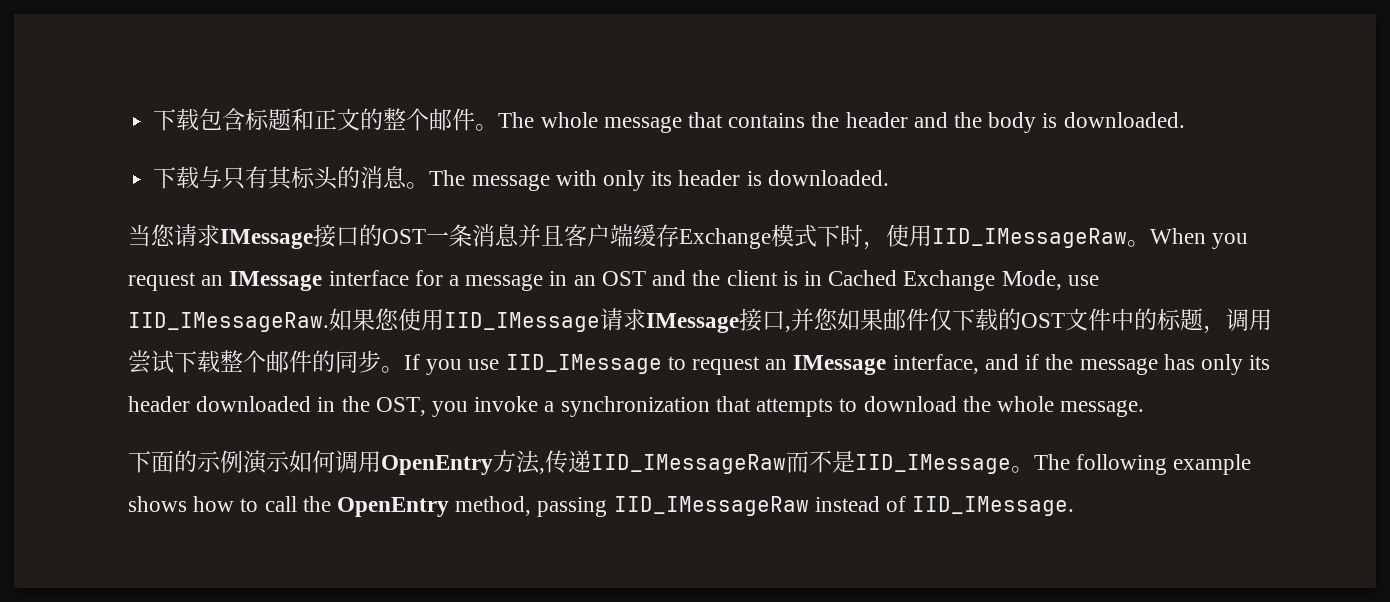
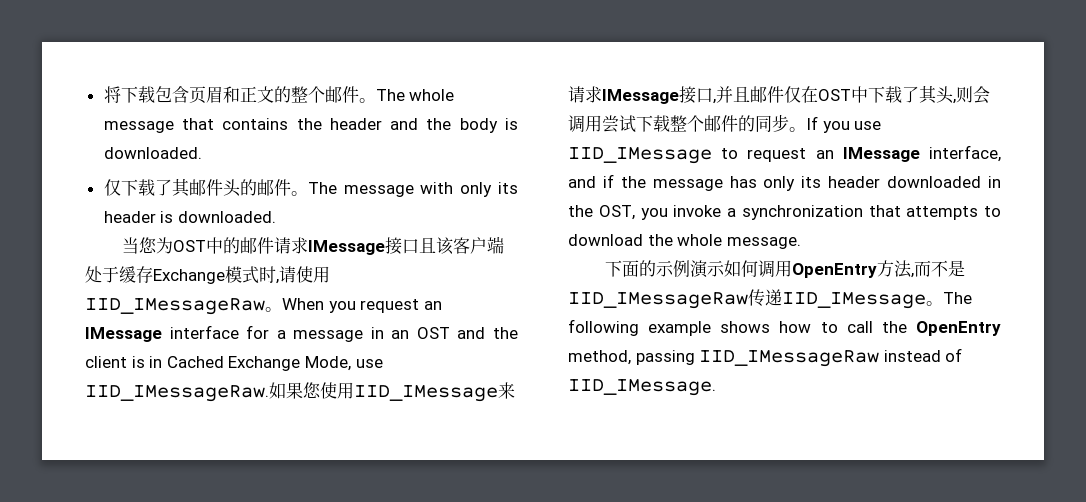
- 下载包含标题和正文的整个邮件。
+ 将下载包含页眉和正文的整个邮件。
- 下载与只有其标头的消息。
+ 仅下载了其邮件头的邮件。
- 当您请求IMessage接口的OST一条消息并且客户端缓存Exchange模式下时，使用IID_IMessageRaw。
+ 当您为OST中的邮件请求IMessage接口且该客户端处于缓存Exchange模式时,请使用IID_IMessageRaw。
- 如果您使用IID_IMessage请求IMessage接口,并您如果邮件仅下载的OST文件中的标题，调用尝试下载整个邮件的同步。
+ 如果您使用IID_IMessage来请求IMessage接口,并且邮件仅在OST中下载了其头,则会调用尝试下载整个邮件的同步。
- 下面的示例演示如何调用OpenEntry方法,传递IID_IMessageRaw而不是IID_IMessage。
+ 下面的示例演示如何调用OpenEntry方法,而不是IID_IMessageRaw传递IID_IMessage。

